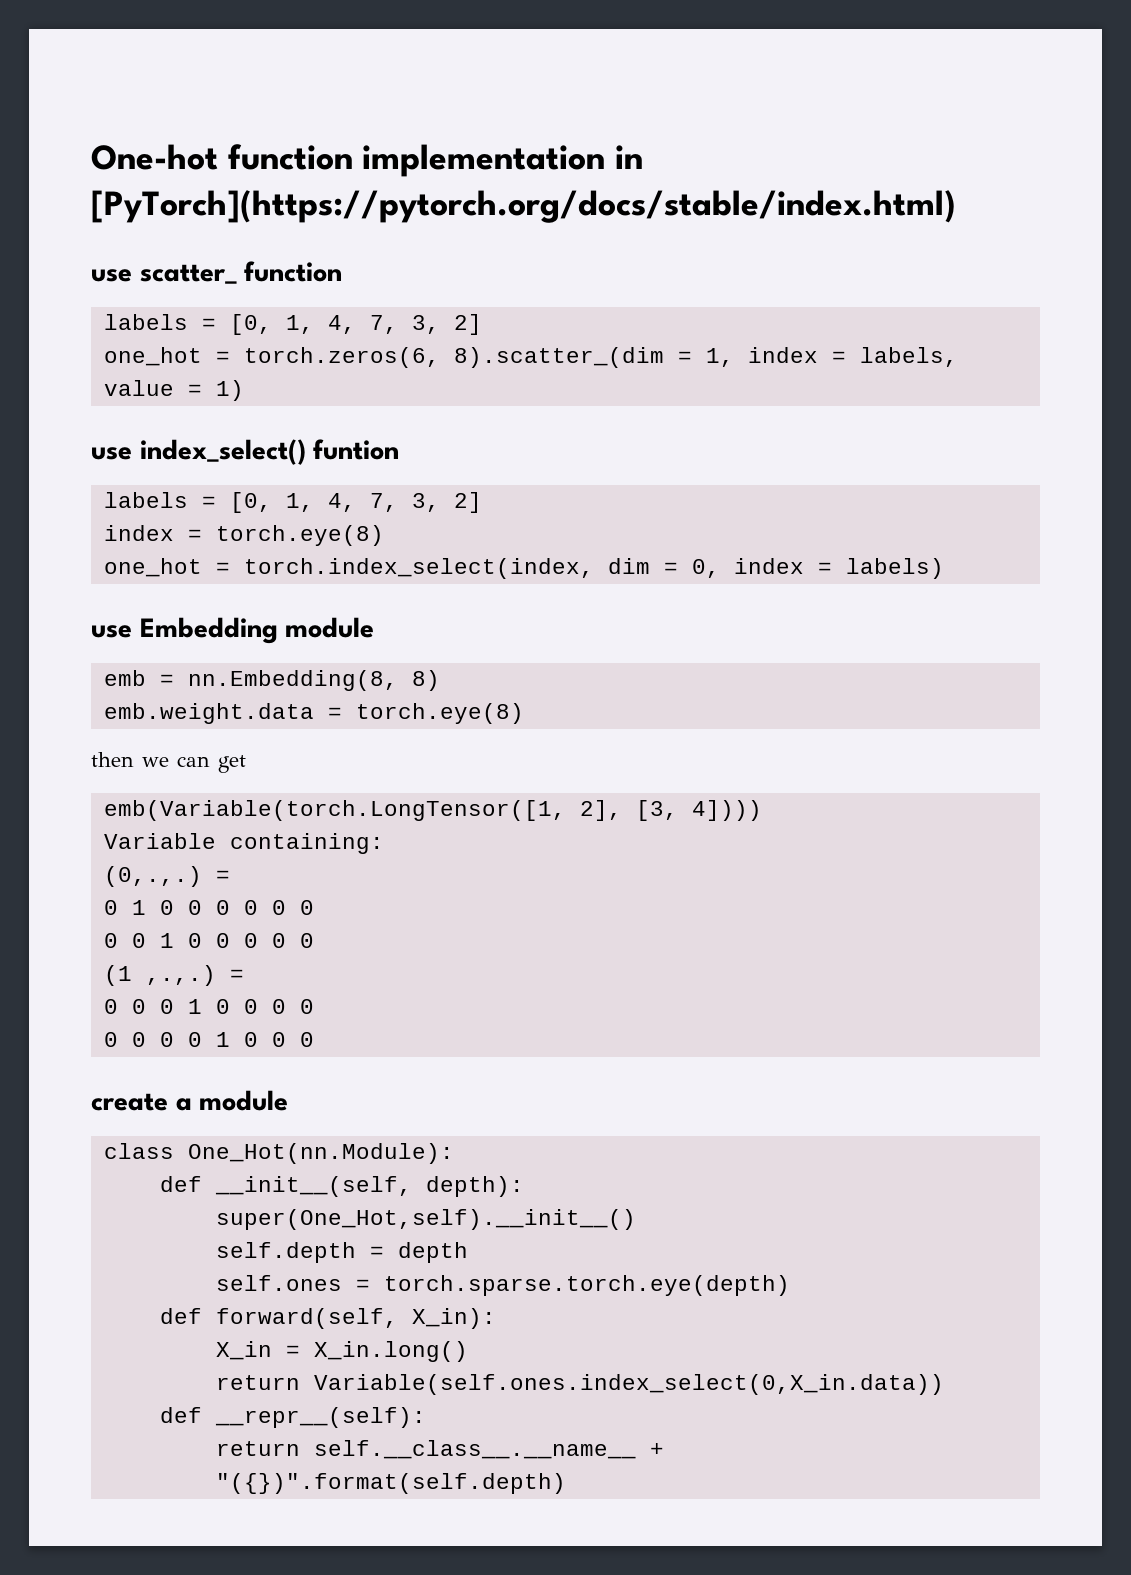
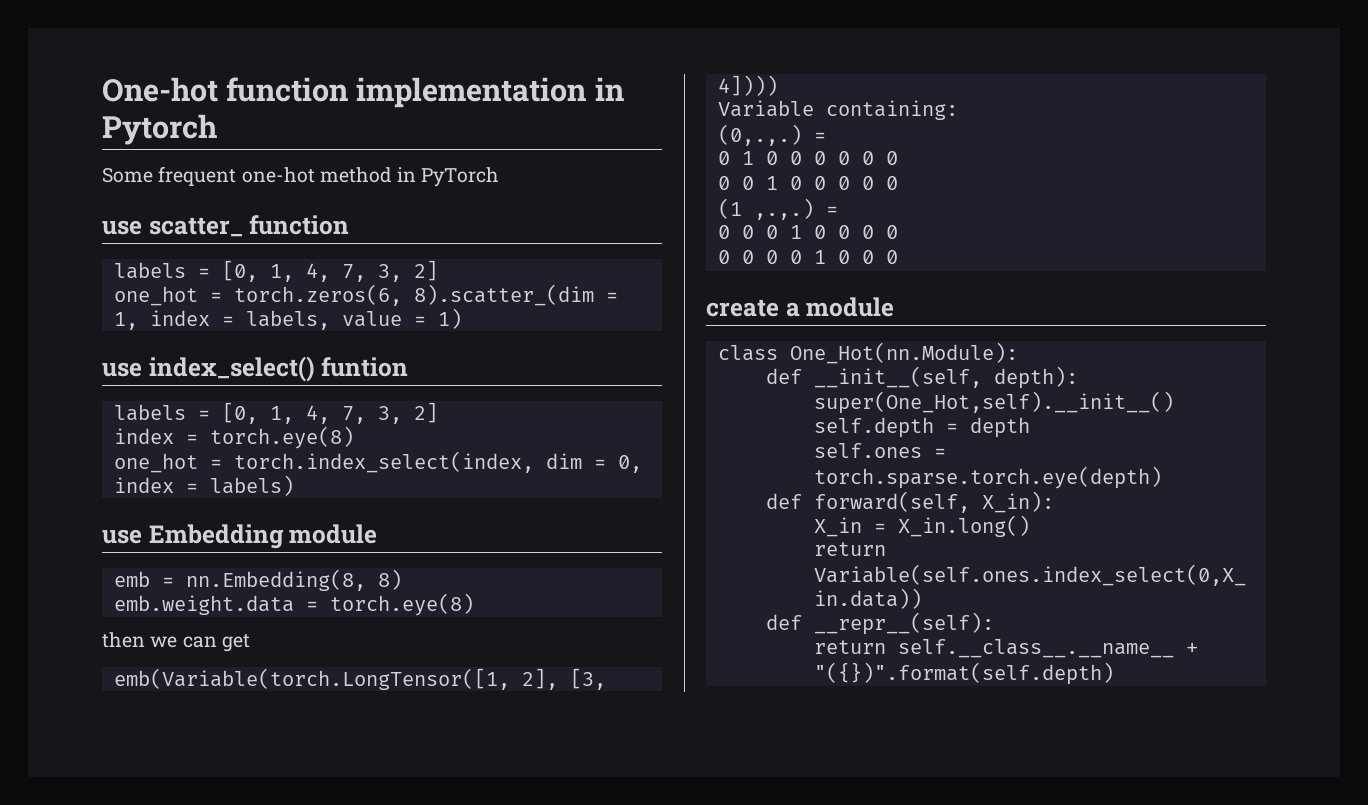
- One-hot function implementation in [PyTorch](https://pytorch.org/docs/stable/index.html)
+ One-hot function implementation in Pytorch
+ Some frequent one-hot method in PyTorch

